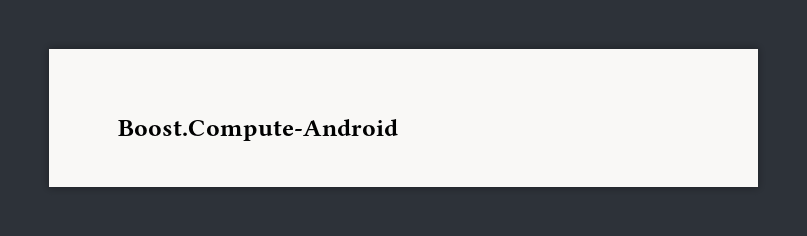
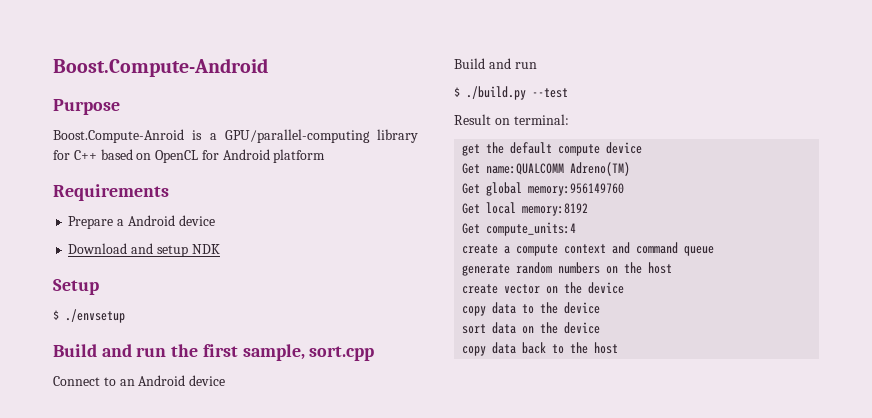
+ Purpose
+ Boost.Compute-Anroid is a GPU/parallel-computing library for C++ based on OpenCL for Android platform
+ Requirements
+ Prepare a Android device
+ Download and setup NDK
+ Setup
+ $ ./envsetup
+ Build and run the first sample, sort.cpp
+ Connect to an Android device
+ Build and run
+ $ ./build.py --test
+ Result on terminal:
+ get the default compute device
+ Get name:QUALCOMM Adreno(TM)
+ Get global memory:956149760
+ Get local memory:8192
+ Get compute_units:4
+ create a compute context and command queue
+ generate random numbers on the host
+ create vector on the device
+ copy data to the device
+ sort data on the device
+ copy data back to the host

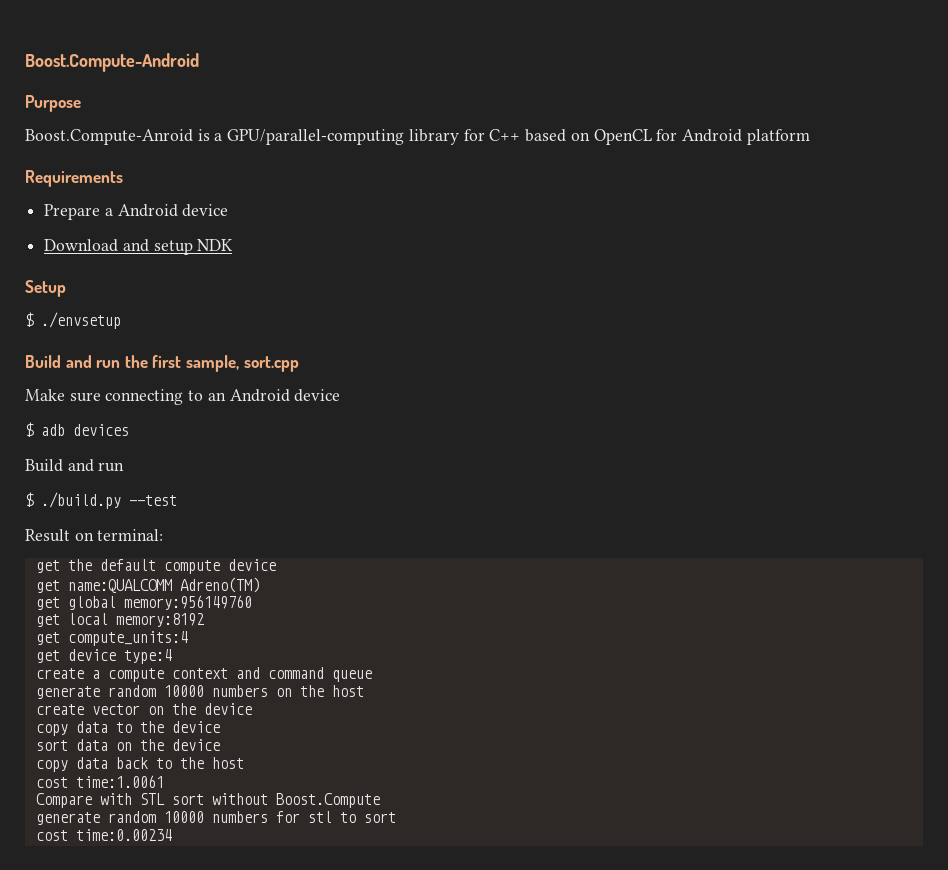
- Connect to an Android device
+ Make sure connecting to an Android device
+ $ adb devices
- Get name:QUALCOMM Adreno(TM)
+ get name:QUALCOMM Adreno(TM)
- Get global memory:956149760
+ get global memory:956149760
- Get local memory:8192
+ get local memory:8192
- Get compute_units:4
+ get compute_units:4
+ get device type:4
- generate random numbers on the host
+ generate random 10000 numbers on the host
+ cost time:1.0061
+ Compare with STL sort without Boost.Compute
+ generate random 10000 numbers for stl to sort
+ cost time:0.00234

